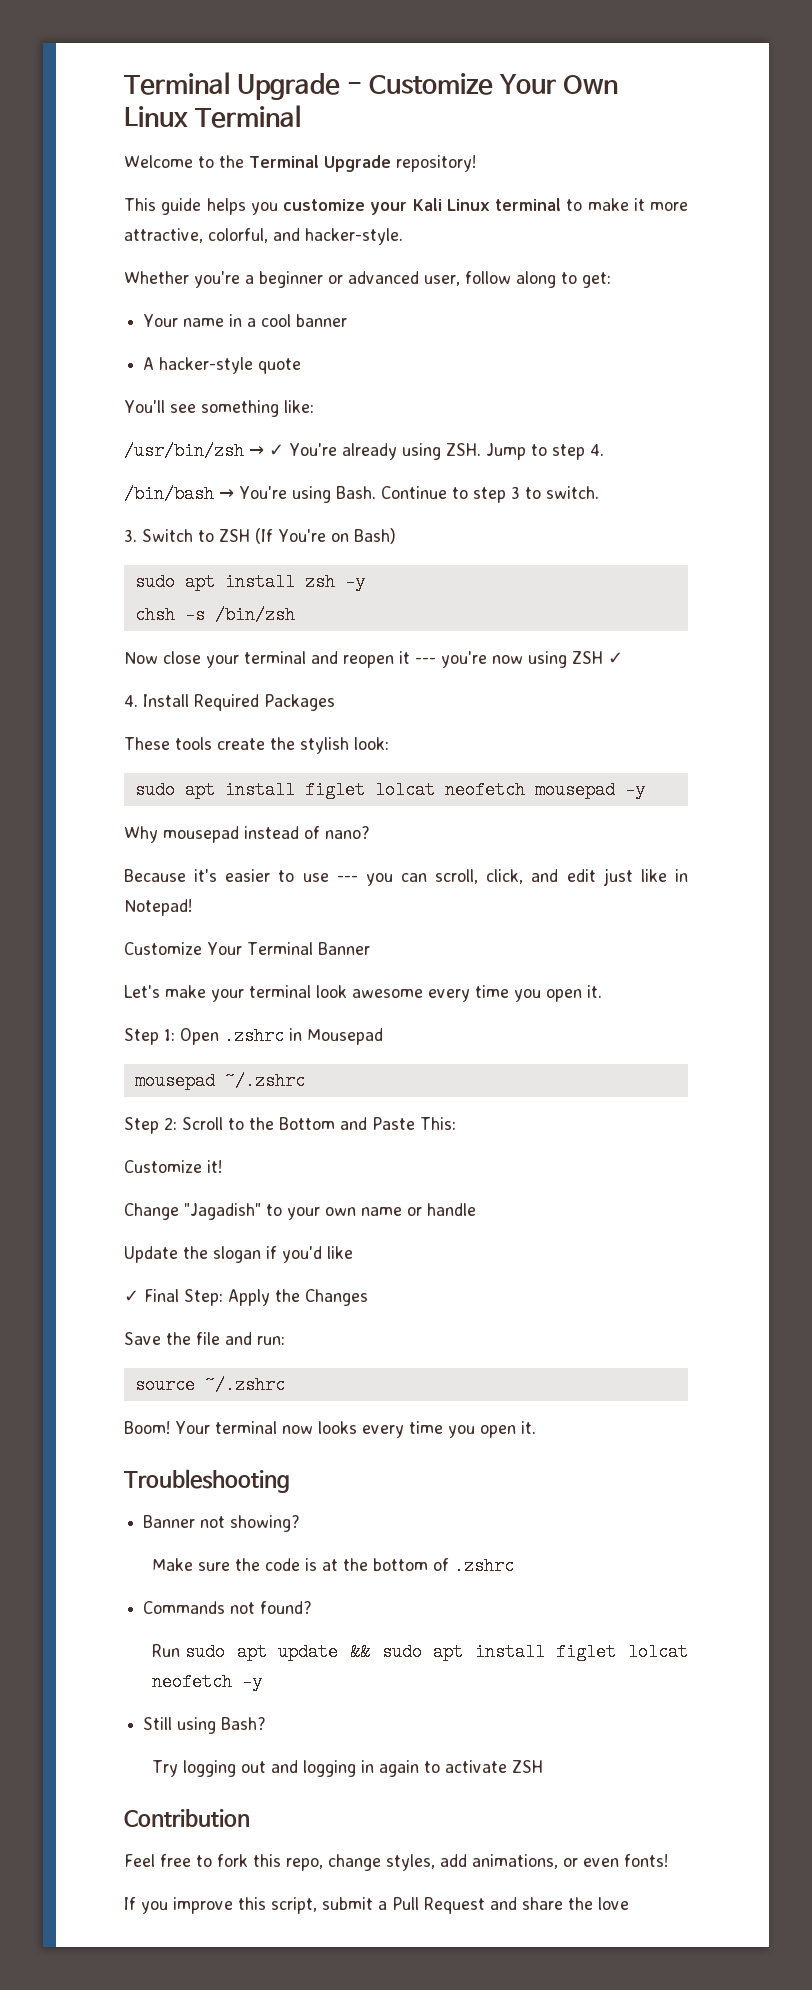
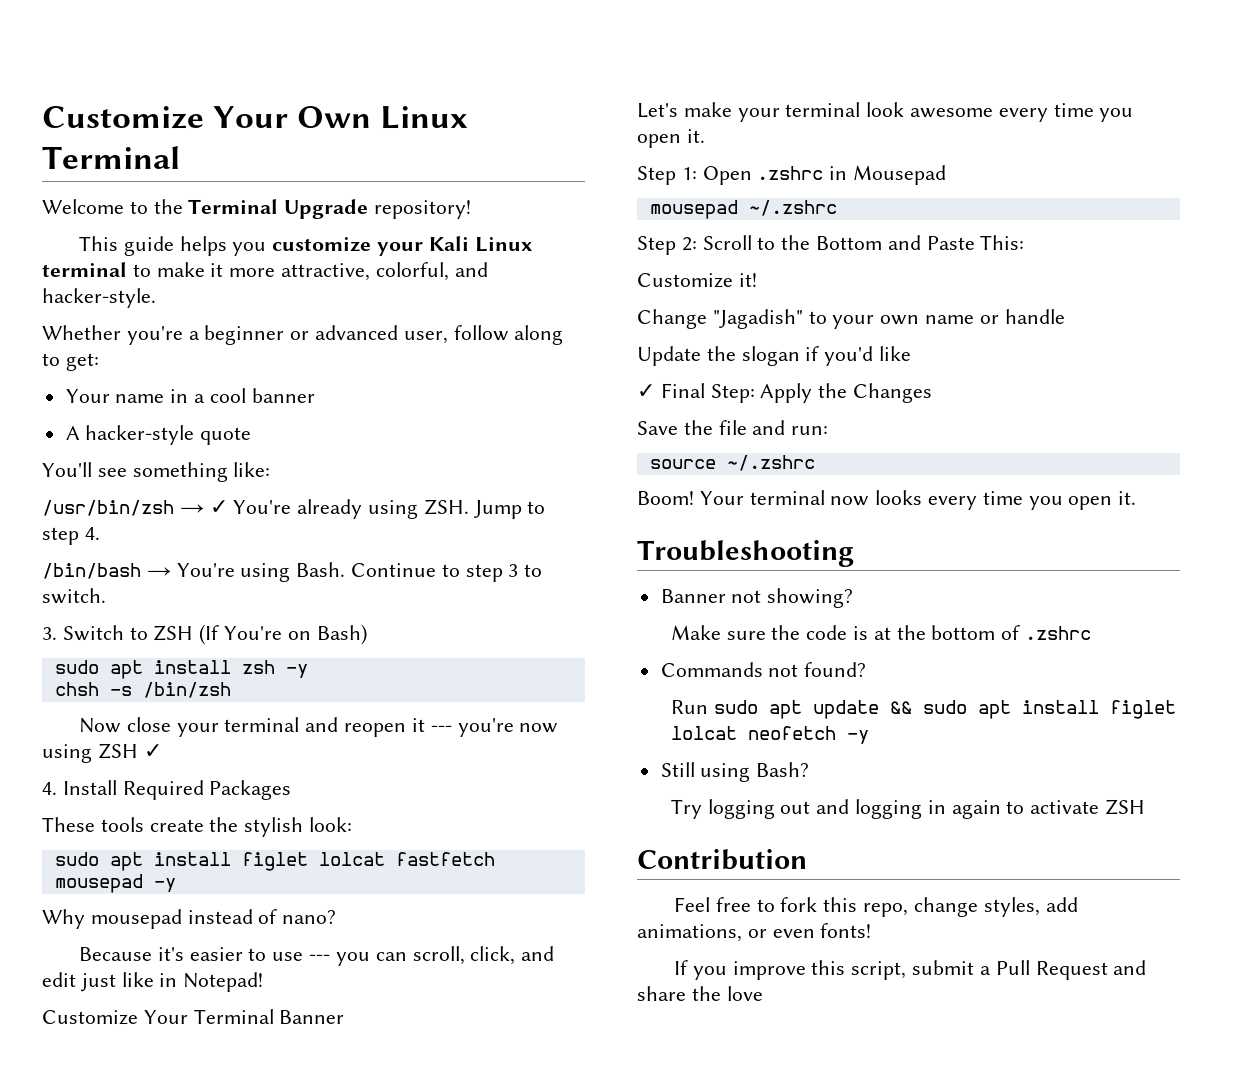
- Terminal Upgrade - Customize Your Own Linux Terminal
+ Customize Your Own Linux Terminal
- sudo apt install figlet lolcat neofetch mousepad -y
+ sudo apt install figlet lolcat fastfetch mousepad -y

